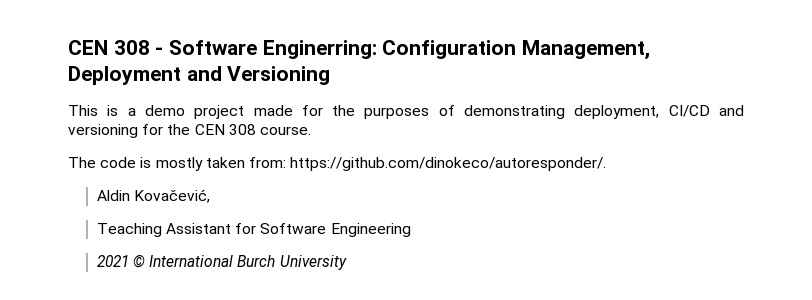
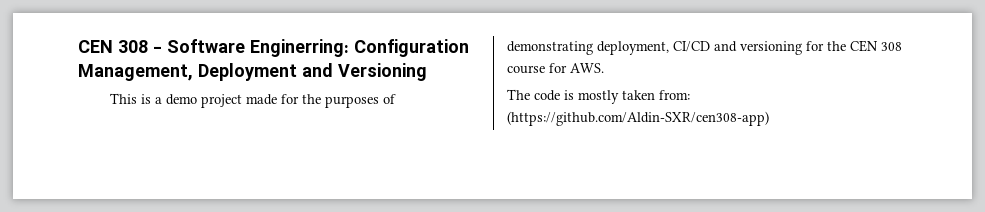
- This is a demo project made for the purposes of demonstrating deployment, CI/CD and versioning for the CEN 308 course.
+ This is a demo project made for the purposes of demonstrating deployment, CI/CD and versioning for the CEN 308 course for AWS.
- The code is mostly taken from: https://github.com/dinokeco/autoresponder/.
- Aldin Kovačević,
- Teaching Assistant for Software Engineering
- 2021 © International Burch University
+ The code is mostly taken from: (https://github.com/Aldin-SXR/cen308-app)

